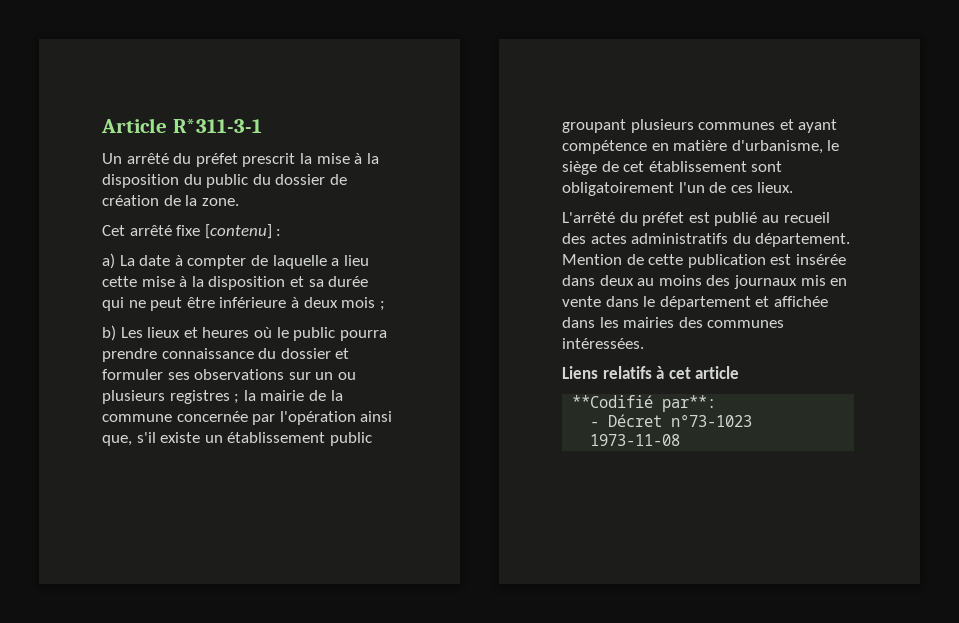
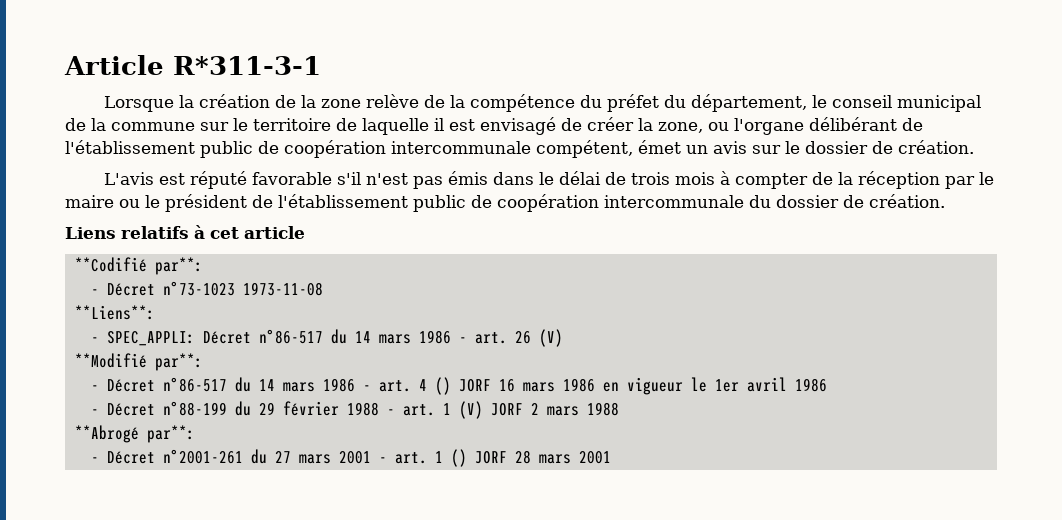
- Un arrêté du préfet prescrit la mise à la disposition du public du dossier de création de la zone.
- Cet arrêté fixe [contenu] :
- a) La date à compter de laquelle a lieu cette mise à la disposition et sa durée qui ne peut être inférieure à deux mois ;
- b) Les lieux et heures où le public pourra prendre connaissance du dossier et formuler ses observations sur un ou plusieurs registres ; la mairie de la commune concernée par l'opération ainsi que, s'il existe un établissement public groupant plusieurs communes et ayant compétence en matière d'urbanisme, le siège de cet établissement sont obligatoirement l'un de ces lieux.
- L'arrêté du préfet est publié au recueil des actes administratifs du département. Mention de cette publication est insérée dans deux au moins des journaux mis en vente dans le département et affichée dans les mairies des communes intéressées.
+ Lorsque la création de la zone relève de la compétence du préfet du département, le conseil municipal de la commune sur le territoire de laquelle il est envisagé de créer la zone, ou l'organe délibérant de l'établissement public de coopération intercommunale compétent, émet un avis sur le dossier de création.
+ L'avis est réputé favorable s'il n'est pas émis dans le délai de trois mois à compter de la réception par le maire ou le président de l'établissement public de coopération intercommunale du dossier de création.
+ **Liens**:
+ - SPEC_APPLI: Décret n°86-517 du 14 mars 1986 - art. 26 (V)
+ **Modifié par**:
+ - Décret n°86-517 du 14 mars 1986 - art. 4 () JORF 16 mars 1986 en vigueur le 1er avril 1986
+ - Décret n°88-199 du 29 février 1988 - art. 1 (V) JORF 2 mars 1988
+ **Abrogé par**:
+ - Décret n°2001-261 du 27 mars 2001 - art. 1 () JORF 28 mars 2001

